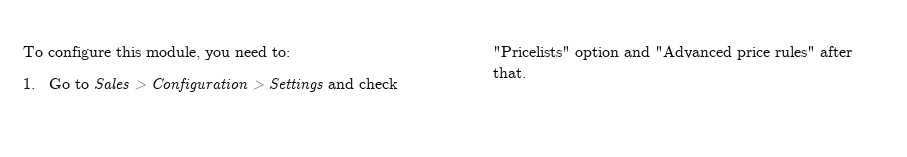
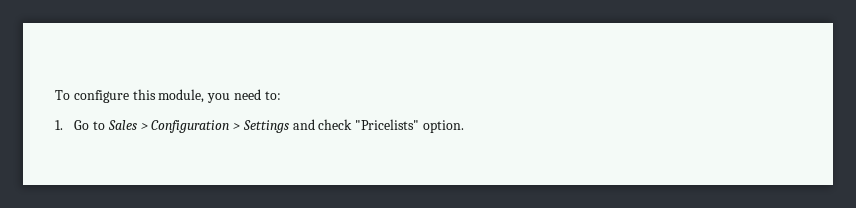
- 1. Go to Sales > Configuration > Settings and check "Pricelists" option and "Advanced price rules" after that.
+ 1. Go to Sales > Configuration > Settings and check "Pricelists" option.

